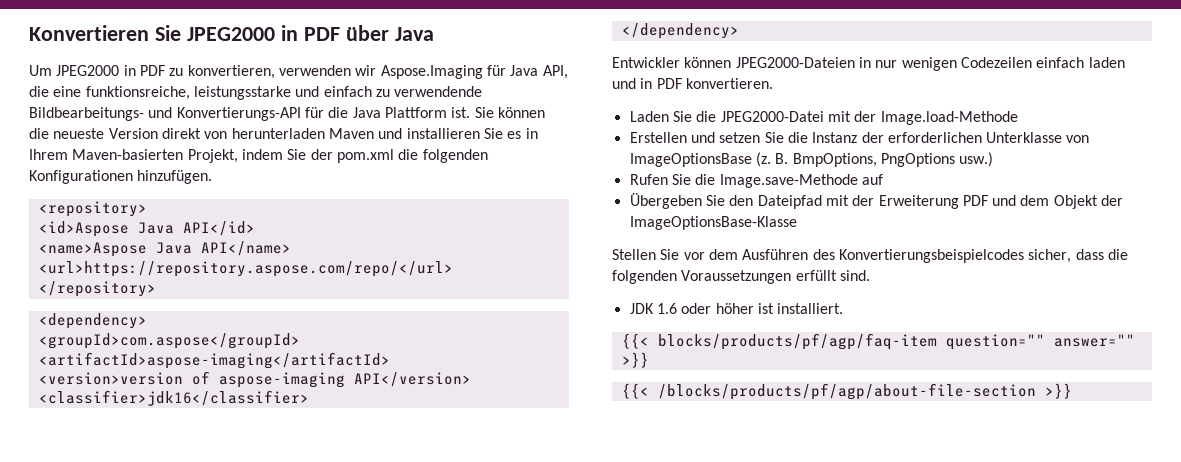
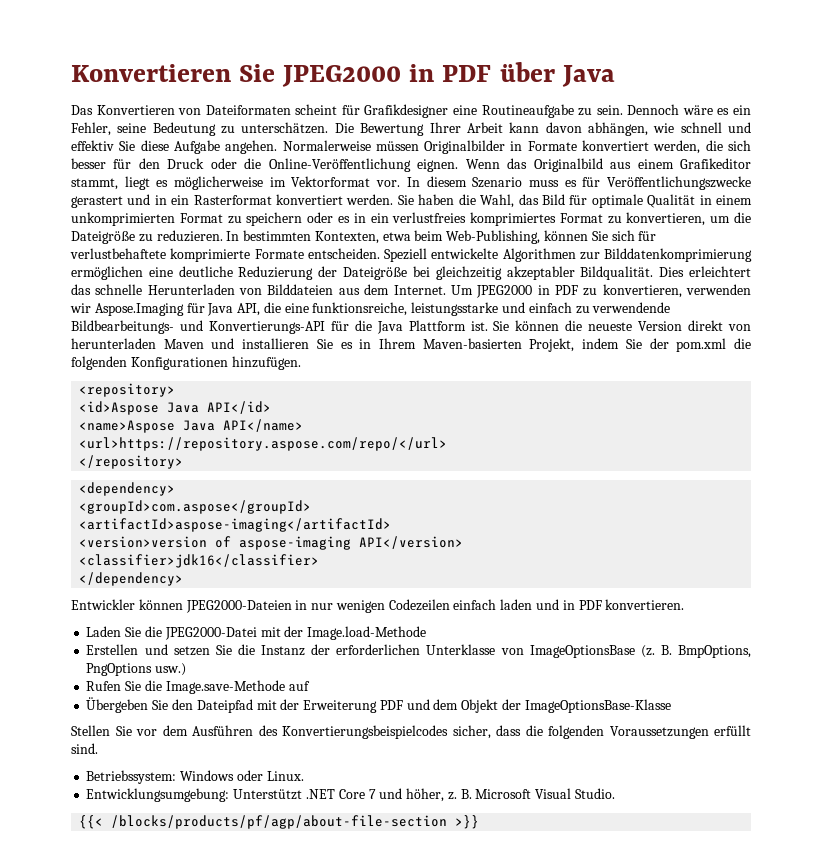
+ Das Konvertieren von Dateiformaten scheint für Grafikdesigner eine Routineaufgabe zu sein. Dennoch wäre es ein Fehler, seine Bedeutung zu unterschätzen. Die Bewertung Ihrer Arbeit kann davon abhängen, wie schnell und effektiv Sie diese Aufgabe angehen. Normalerweise müssen Originalbilder in Formate konvertiert werden, die sich besser für den Druck oder die Online-Veröffentlichung eignen. Wenn das Originalbild aus einem Grafikeditor stammt, liegt es möglicherweise im Vektorformat vor. In diesem Szenario muss es für Veröffentlichungszwecke gerastert und in ein Rasterformat konvertiert werden. Sie haben die Wahl, das Bild für optimale Qualität in einem unkomprimierten Format zu speichern oder es in ein verlustfreies komprimiertes Format zu konvertieren, um die Dateigröße zu reduzieren. In bestimmten Kontexten, etwa beim Web-Publishing, können Sie sich für verlustbehaftete komprimierte Formate entscheiden. Speziell entwickelte Algorithmen zur Bilddatenkomprimierung ermöglichen eine deutliche Reduzierung der Dateigröße bei gleichzeitig akzeptabler Bildqualität. Dies erleichtert das schnelle Herunterladen von Bilddateien aus dem Internet.
- JDK 1.6 oder höher ist installiert.
- {{< blocks/products/pf/agp/faq-item question="" answer="" >}}
+ Betriebssystem: Windows oder Linux.
+ Entwicklungsumgebung: Unterstützt .NET Core 7 und höher, z. B. Microsoft Visual Studio.

